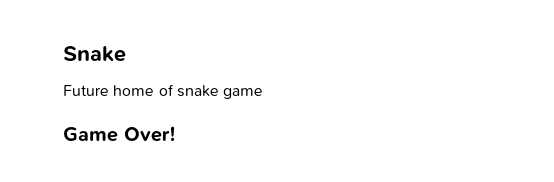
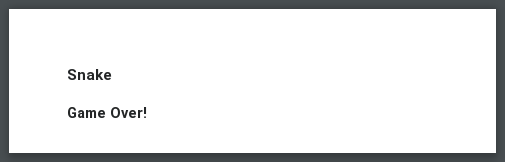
- Future home of snake game

